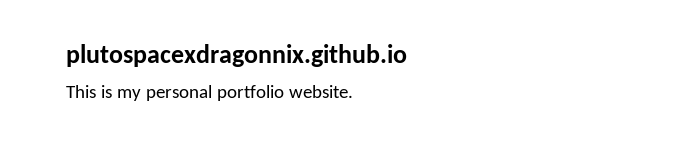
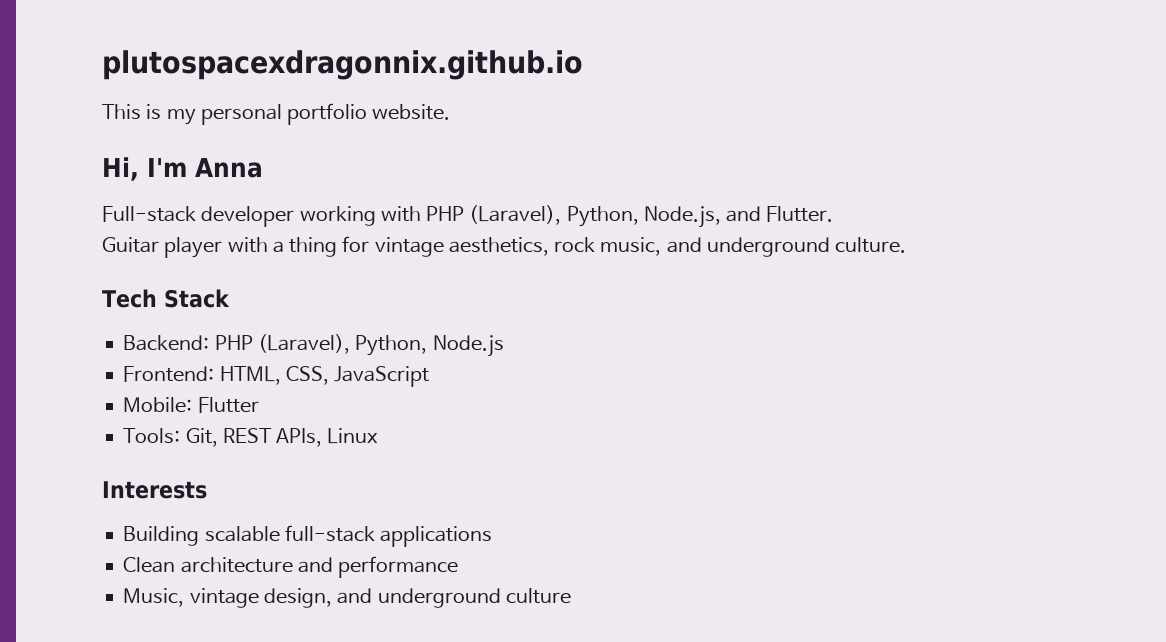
+ Hi, I'm Anna
+ Full-stack developer working with PHP (Laravel), Python, Node.js, and Flutter.
+ Guitar player with a thing for vintage aesthetics, rock music, and underground culture.
+ Tech Stack
+ Backend: PHP (Laravel), Python, Node.js
+ Frontend: HTML, CSS, JavaScript
+ Mobile: Flutter
+ Tools: Git, REST APIs, Linux
+ Interests
+ Building scalable full-stack applications
+ Clean architecture and performance
+ Music, vintage design, and underground culture

